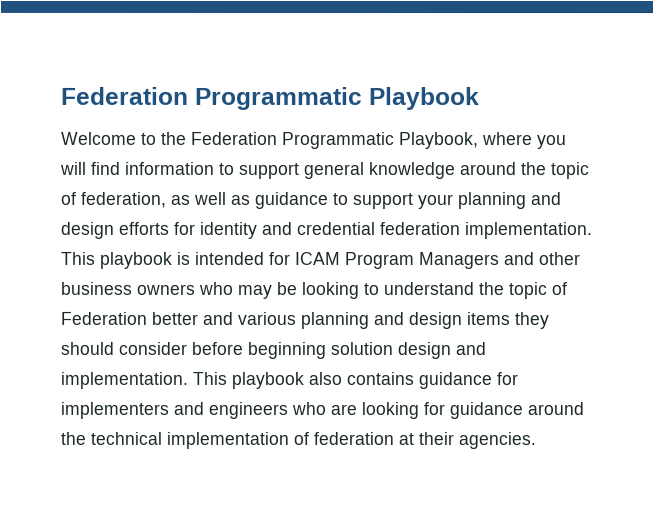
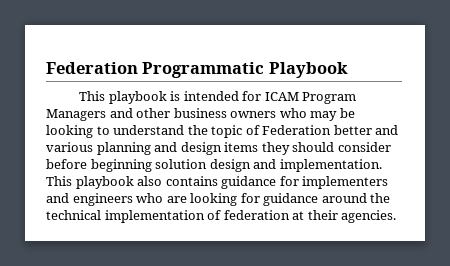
- Welcome to the Federation Programmatic Playbook, where you will find information to support general knowledge around the topic of federation, as well as guidance to support your planning and design efforts for identity and credential federation implementation.

